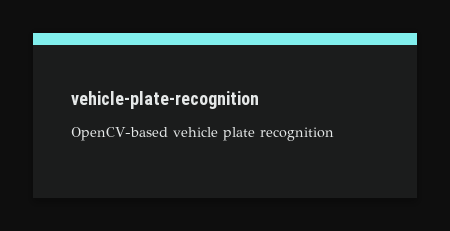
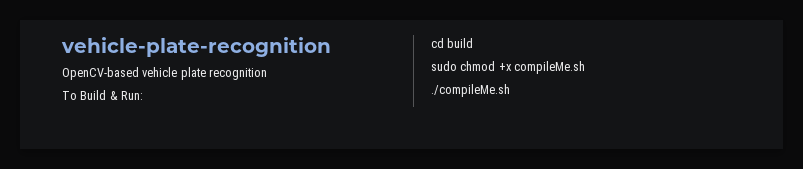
+ To Build & Run:
+ cd build
+ sudo chmod +x compileMe.sh
+ ./compileMe.sh

